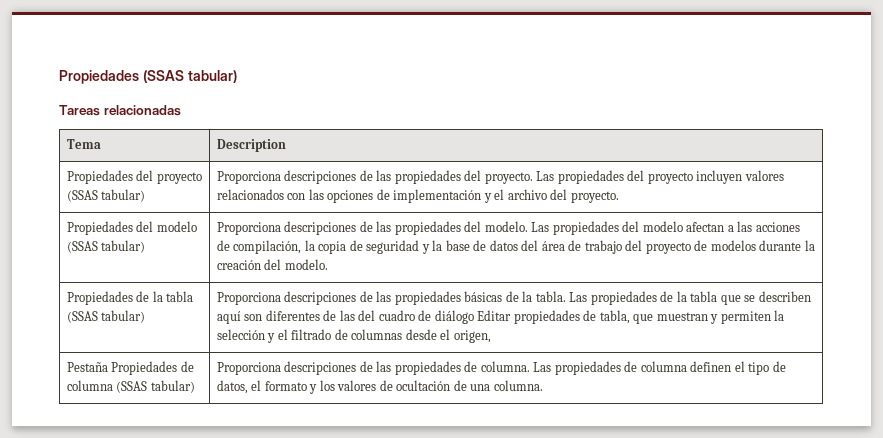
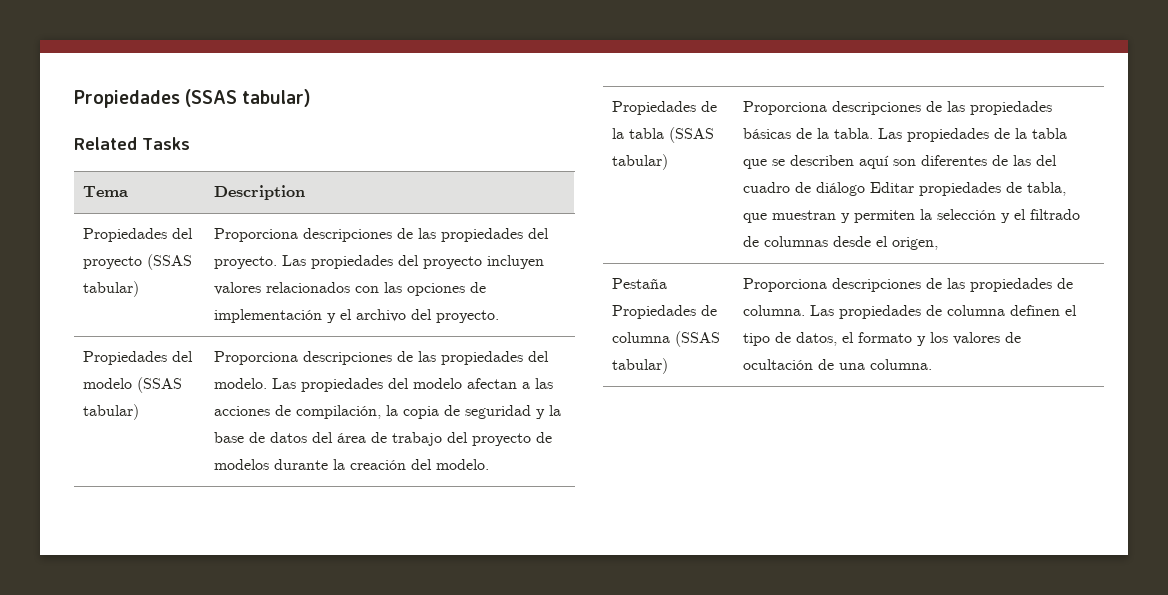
- Tareas relacionadas
+ Related Tasks

